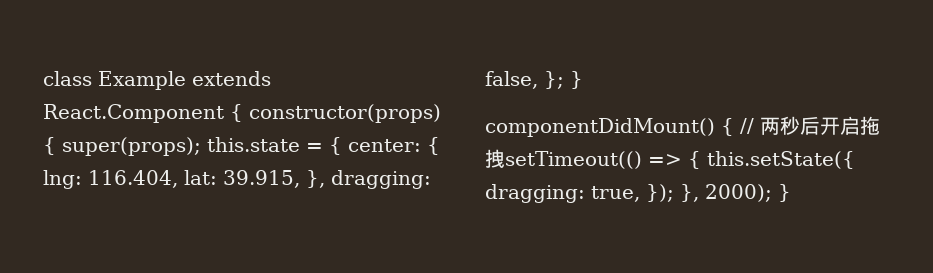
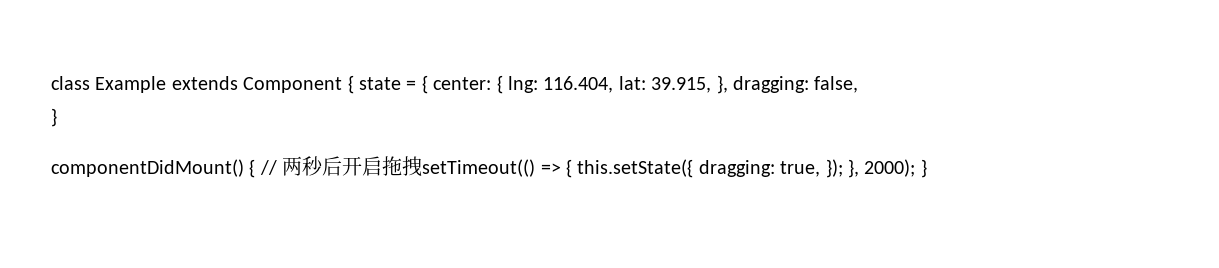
- class Example extends React.Component { constructor(props) { super(props); this.state = { center: { lng: 116.404, lat: 39.915, }, dragging: false, }; }
+ class Example extends Component { state = { center: { lng: 116.404, lat: 39.915, }, dragging: false,
+ }

